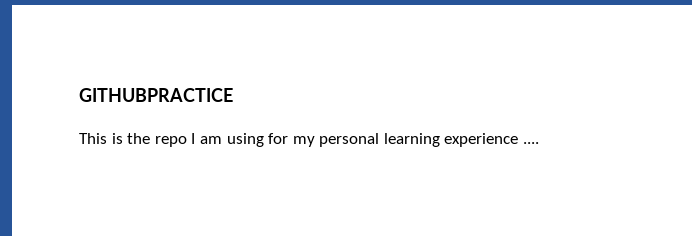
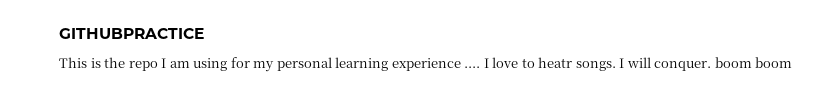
+ I love to heatr songs. I will conquer. boom boom

